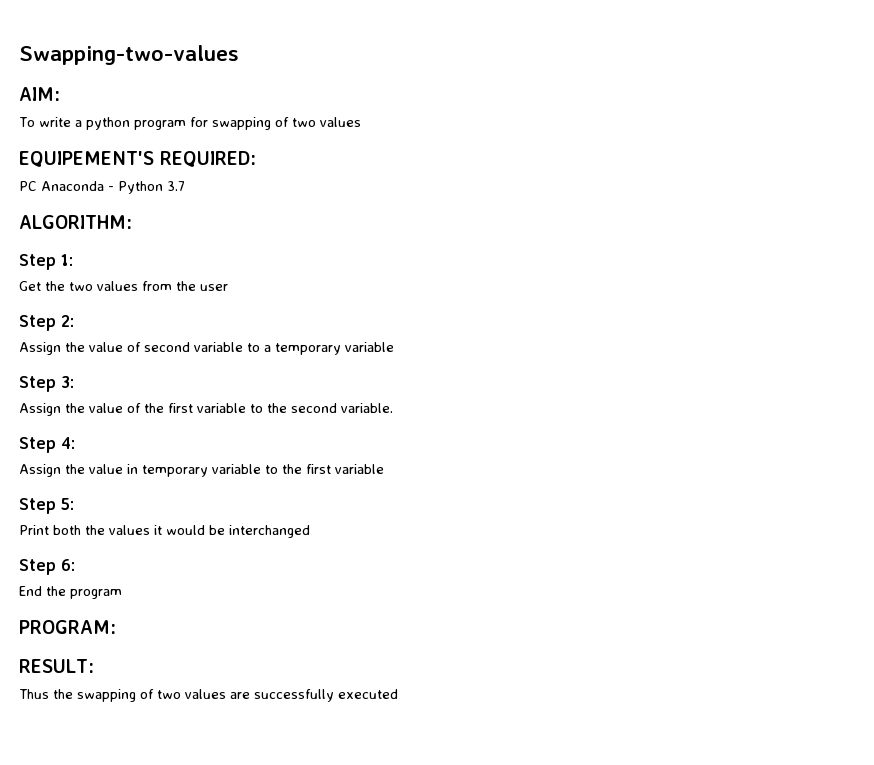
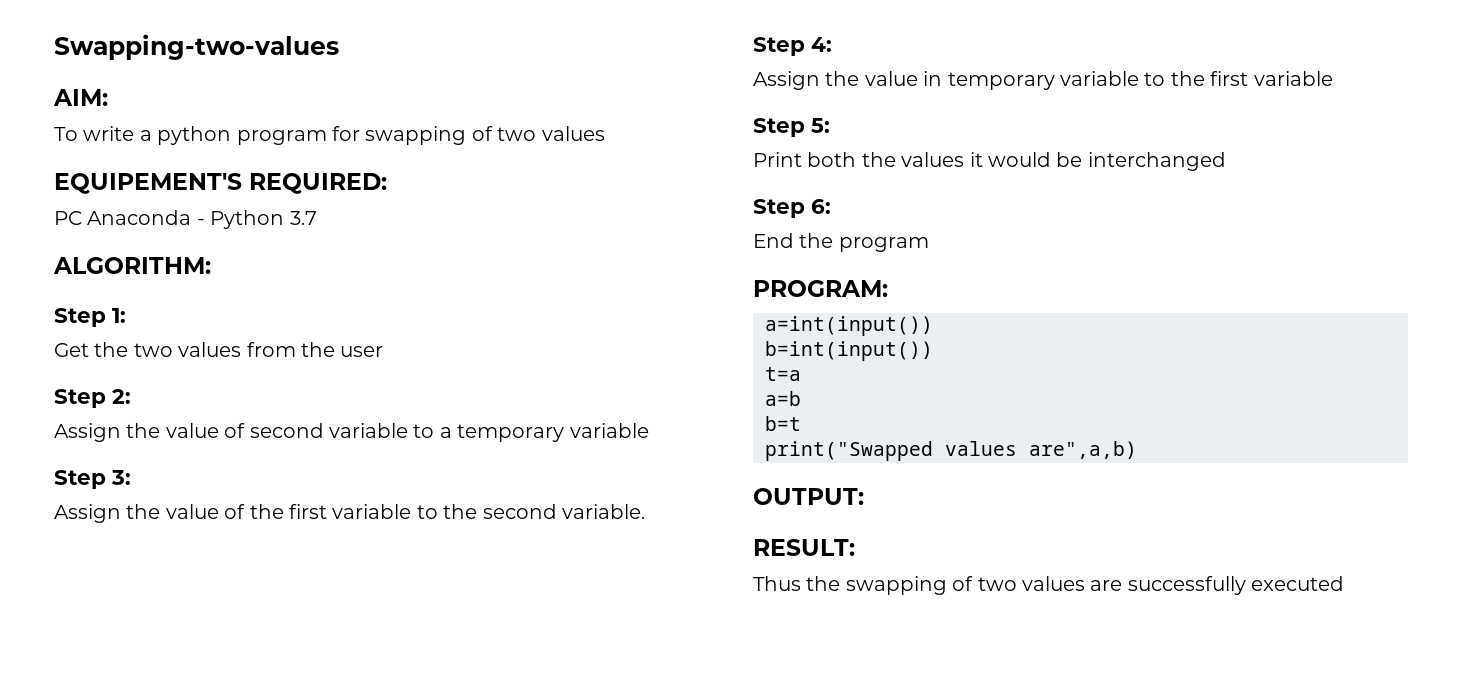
+ a=int(input())
+ b=int(input())
+ t=a
+ a=b
+ b=t
+ print("Swapped values are",a,b)
+ OUTPUT:

